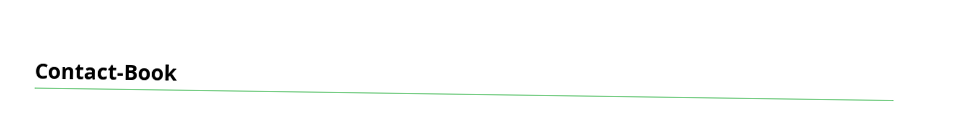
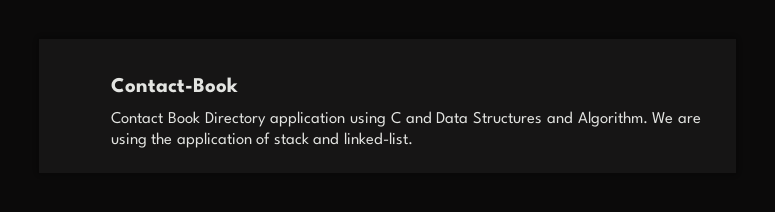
+ Contact Book Directory application using C and Data Structures and Algorithm. We are using the application of stack and linked-list.

